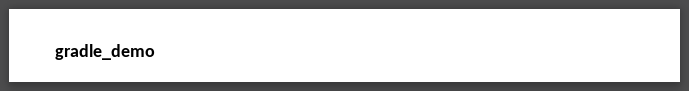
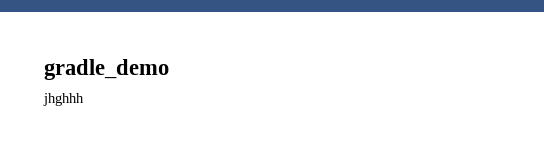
+ jhghhh

